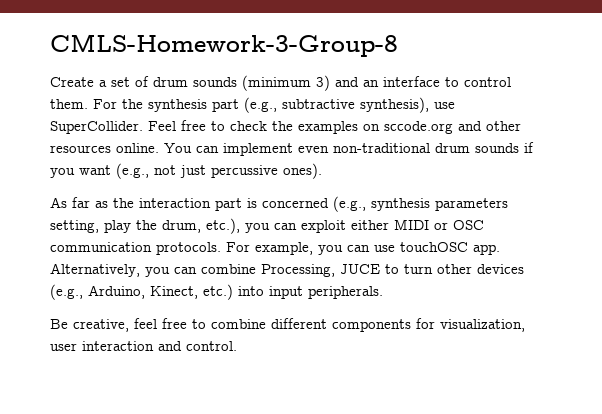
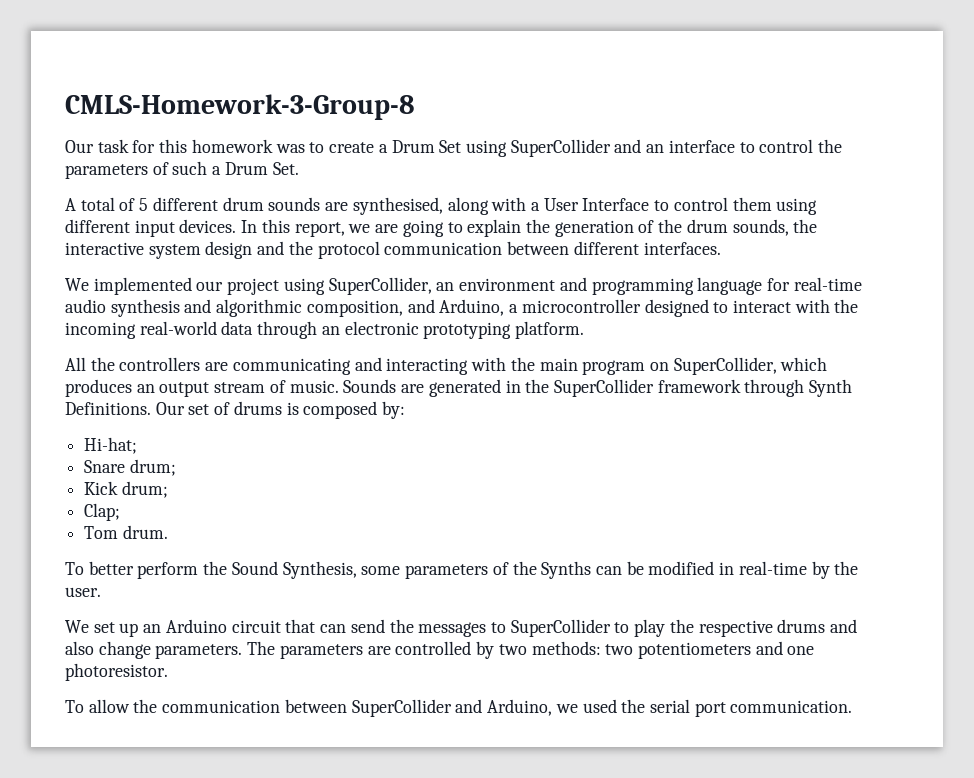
- Create a set of drum sounds (minimum 3) and an interface to control them. For the synthesis part (e.g., subtractive synthesis), use SuperCollider. Feel free to check the examples on sccode.org and other resources online. You can implement even non-traditional drum sounds if you want (e.g., not just percussive ones).
- As far as the interaction part is concerned (e.g., synthesis parameters setting, play the drum, etc.), you can exploit either MIDI or OSC communication protocols. For example, you can use touchOSC app. Alternatively, you can combine Processing, JUCE to turn other devices (e.g., Arduino, Kinect, etc.) into input peripherals.
- Be creative, feel free to combine different components for visualization, user interaction and control.
+ Our task for this homework was to create a Drum Set using SuperCollider and an interface to control the parameters of such a Drum Set.
+ A total of 5 different drum sounds are synthesised, along with a User Interface to control them using different input devices. In this report, we are going to explain the generation of the drum sounds, the interactive system design and the protocol communication between different interfaces.
+ We implemented our project using SuperCollider, an environment and programming language for real-time audio synthesis and algorithmic composition, and Arduino, a microcontroller designed to interact with the incoming real-world data through an electronic prototyping platform.
+ All the controllers are communicating and interacting with the main program on SuperCollider, which produces an output stream of music. Sounds are generated in the SuperCollider framework through Synth Definitions. Our set of drums is composed by:
+ Hi-hat;
+ Snare drum;
+ Kick drum;
+ Clap;
+ Tom drum.
+ To better perform the Sound Synthesis, some parameters of the Synths can be modified in real-time by the user.
+ We set up an Arduino circuit that can send the messages to SuperCollider to play the respective drums and also change parameters. The parameters are controlled by two methods: two potentiometers and one photoresistor.
+ To allow the communication between SuperCollider and Arduino, we used the serial port communication.

